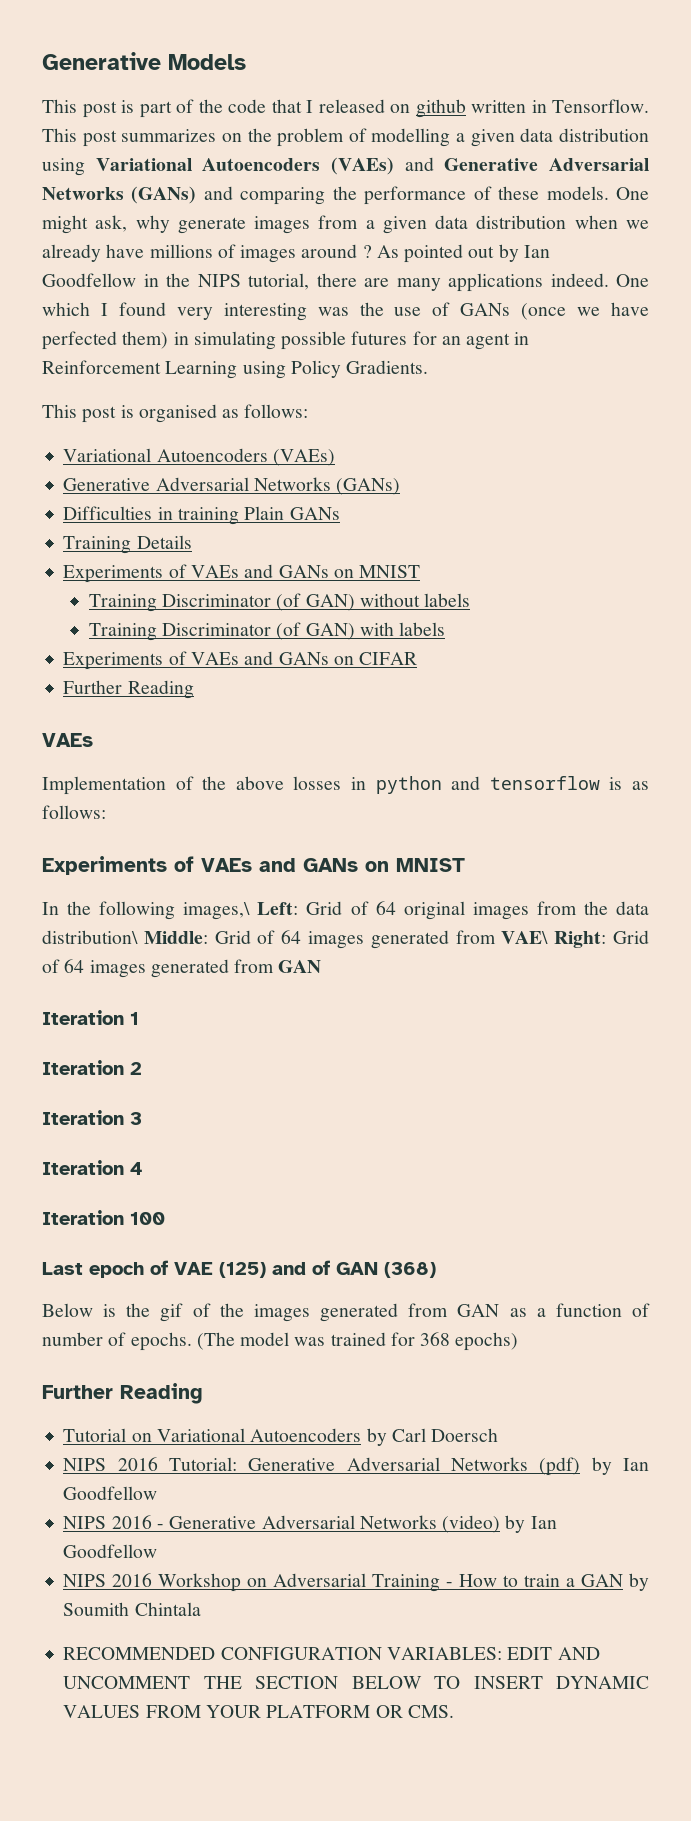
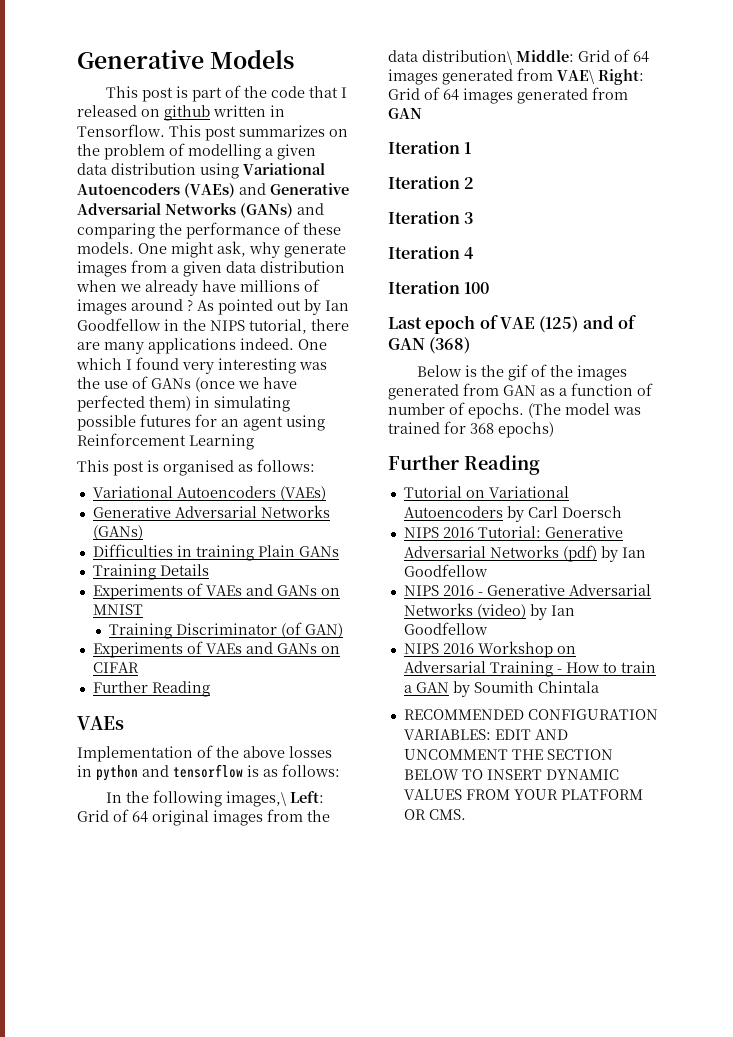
- One which I found very interesting was the use of GANs (once we have perfected them) in simulating possible futures for an agent in Reinforcement Learning using Policy Gradients.
+ One which I found very interesting was the use of GANs (once we have perfected them) in simulating possible futures for an agent using Reinforcement Learning
- Training Discriminator (of GAN) without labels
- Training Discriminator (of GAN) with labels
+ Training Discriminator (of GAN)
  Implementation of the above losses in python and tensorflow is as follows:
- Experiments of VAEs and GANs on MNIST

